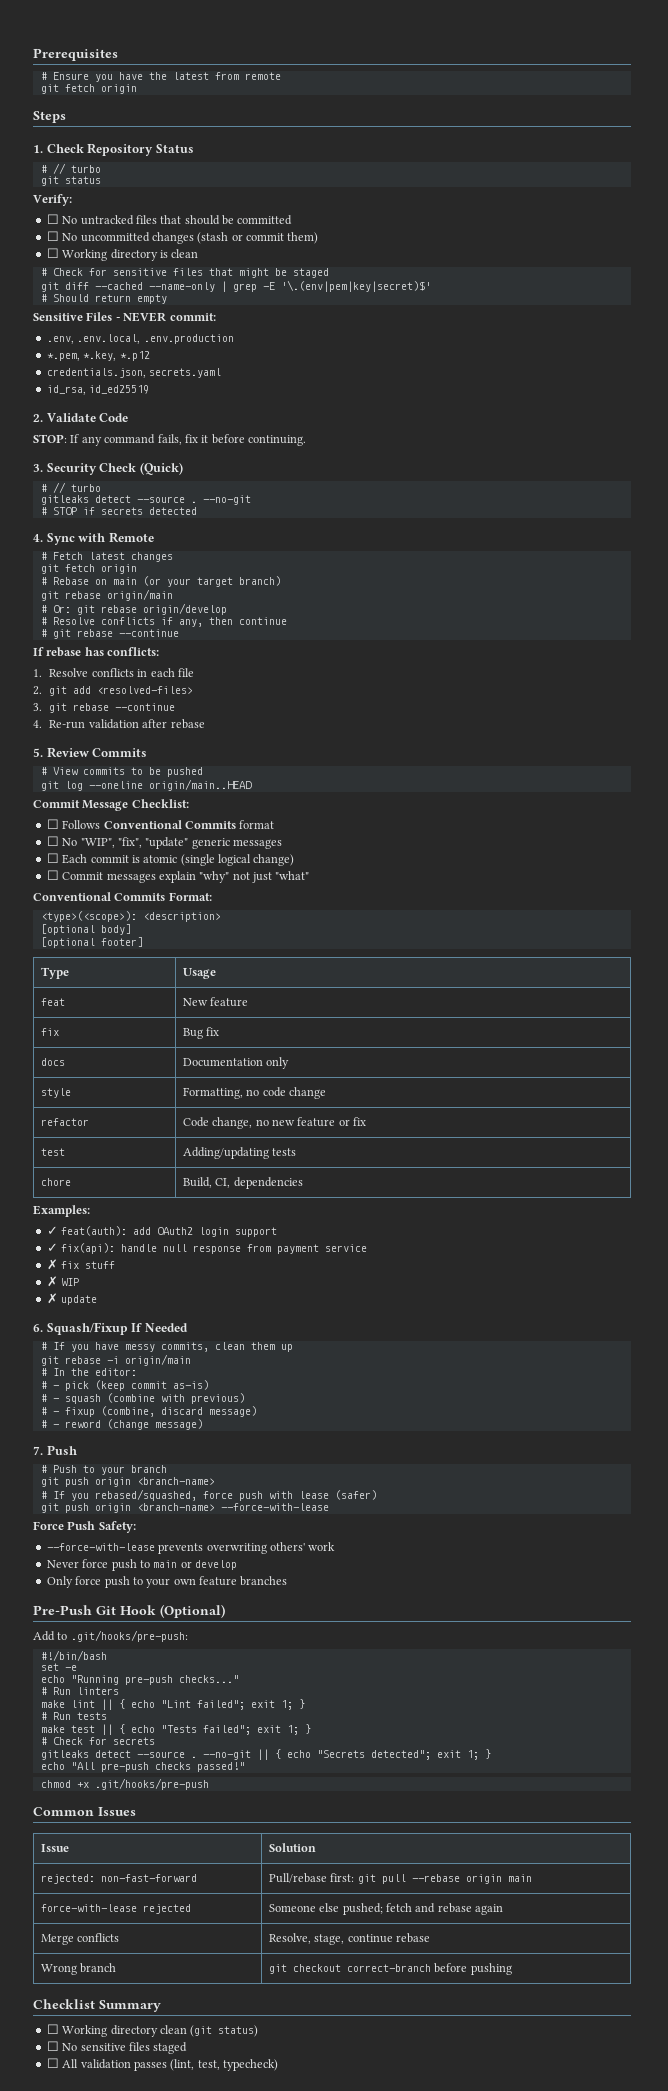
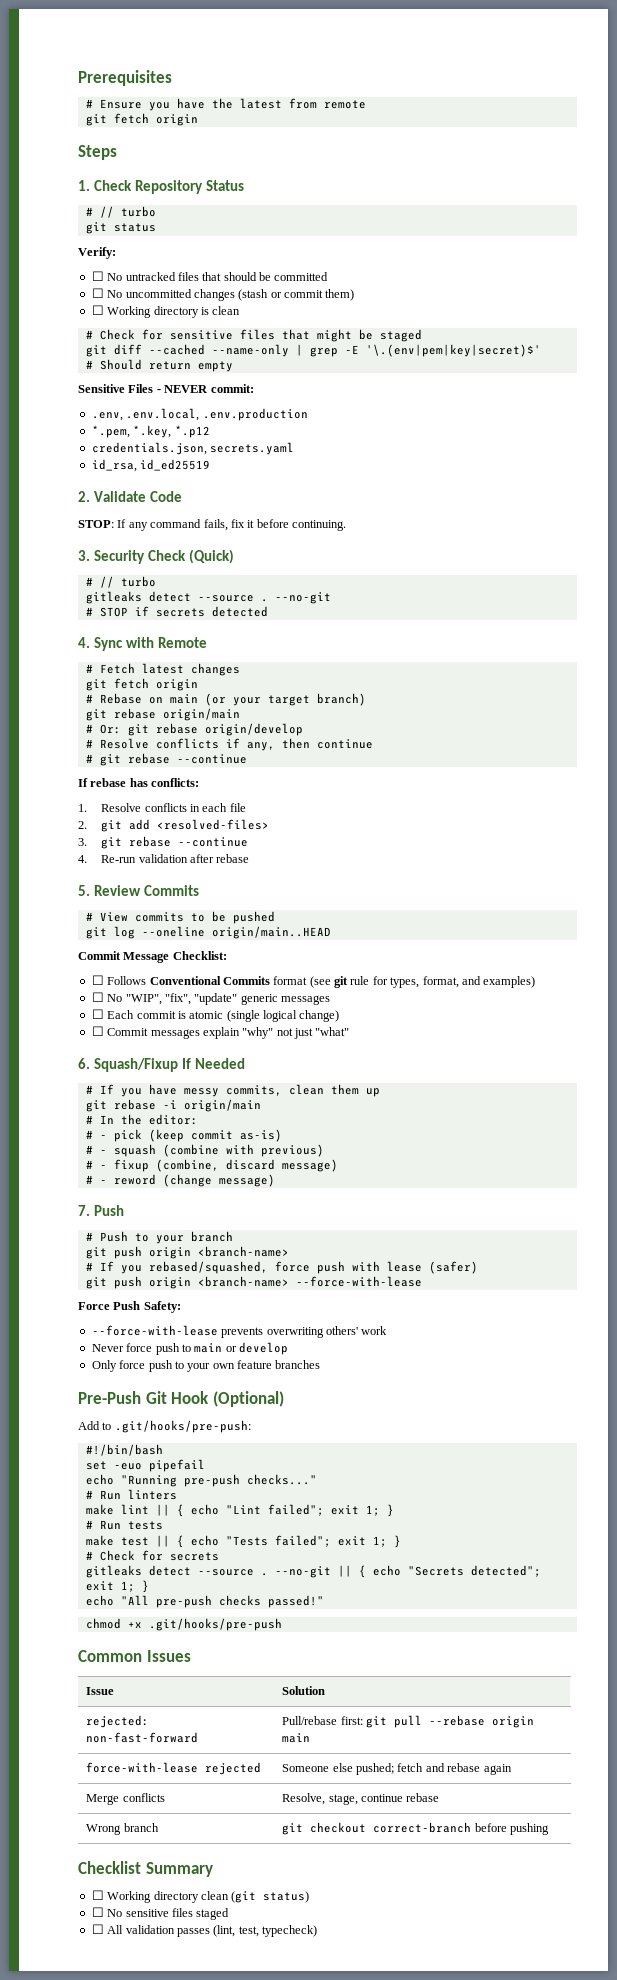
- ☐ Follows Conventional Commits format
+ ☐ Follows Conventional Commits format (see git rule for types, format, and examples)
- Conventional Commits Format:
- <type>(<scope>): <description>
- [optional body]
- [optional footer]
- Type | Usage
- feat | New feature
- fix | Bug fix
- docs | Documentation only
- style | Formatting, no code change
- refactor | Code change, no new feature or fix
- test | Adding/updating tests
- chore | Build, CI, dependencies
- Examples:
- ✓ feat(auth): add OAuth2 login support
- ✓ fix(api): handle null response from payment service
- ✗ fix stuff
- ✗ WIP
- ✗ update
- set -e
+ set -euo pipefail

